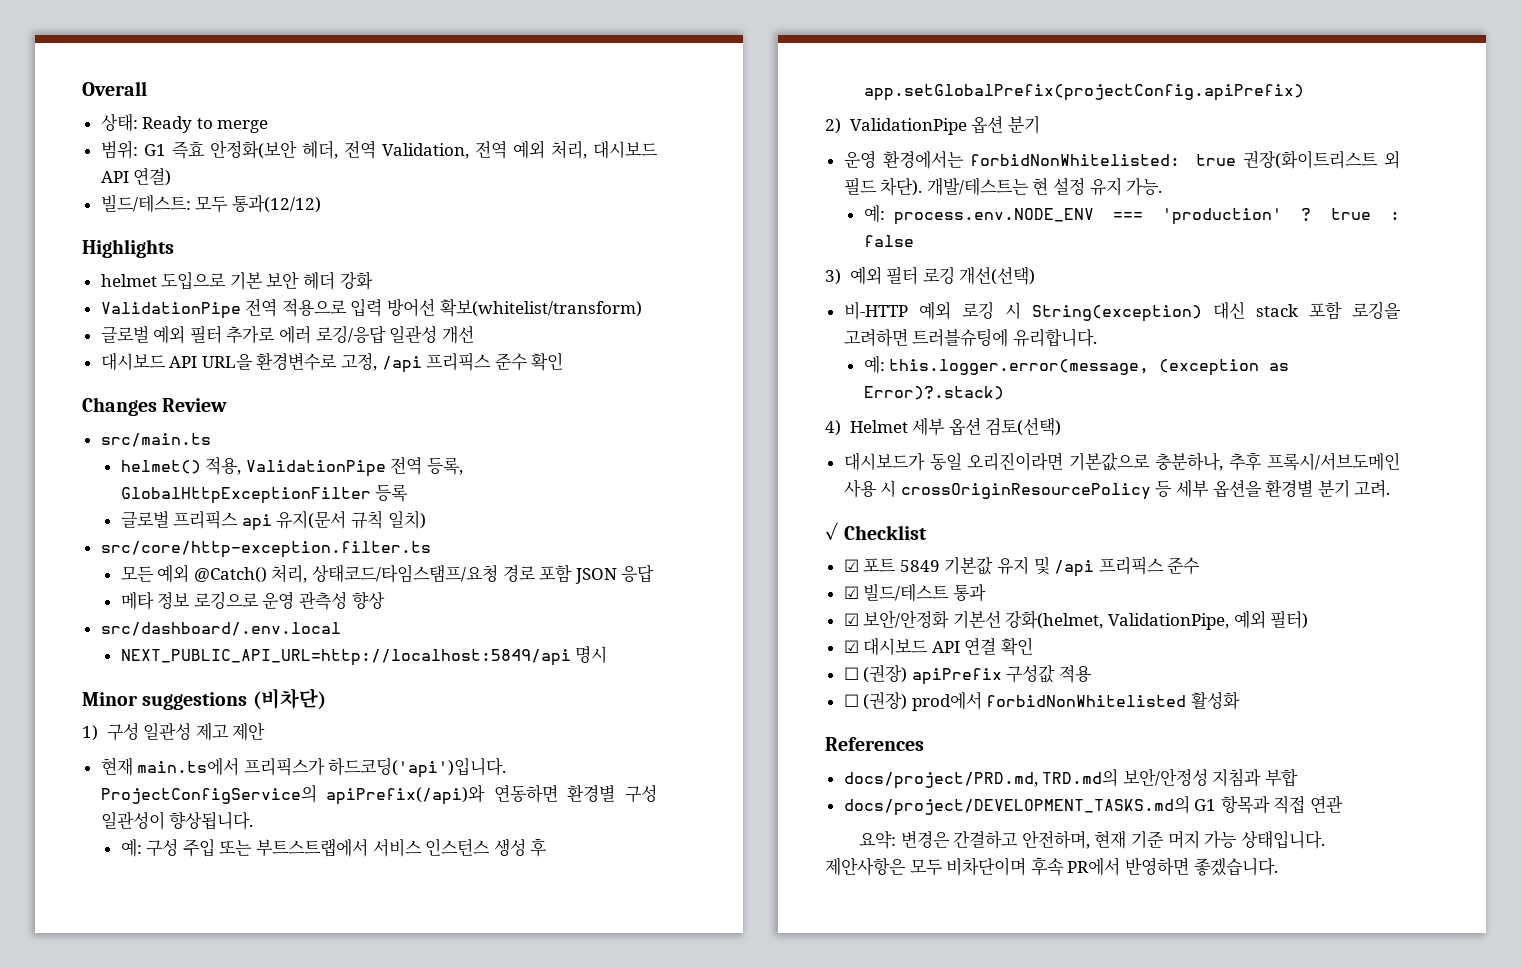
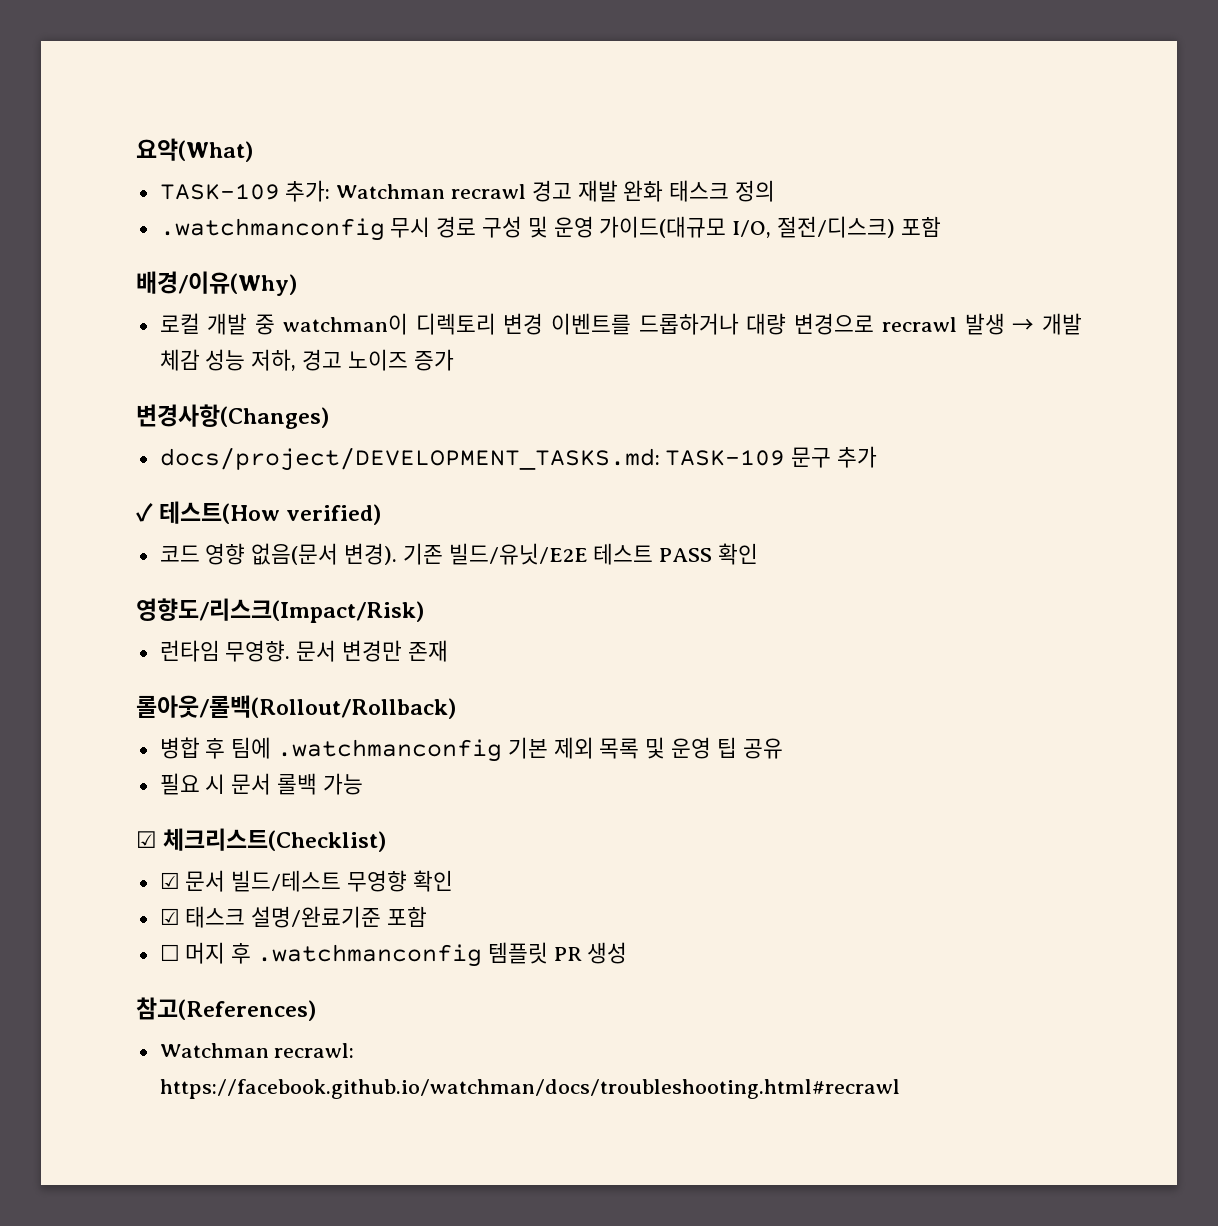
- Overall
- 상태: Ready to merge
- 범위: G1 즉효 안정화(보안 헤더, 전역 Validation, 전역 예외 처리, 대시보드 API 연결)
- 빌드/테스트: 모두 통과(12/12)
- Highlights
- helmet 도입으로 기본 보안 헤더 강화
- ValidationPipe 전역 적용으로 입력 방어선 확보(whitelist/transform)
- 글로벌 예외 필터 추가로 에러 로깅/응답 일관성 개선
- 대시보드 API URL을 환경변수로 고정, /api 프리픽스 준수 확인
- Changes Review
- src/main.ts
- helmet() 적용, ValidationPipe 전역 등록, GlobalHttpExceptionFilter 등록
- 글로벌 프리픽스 api 유지(문서 규칙 일치)
- src/core/http-exception.filter.ts
- 모든 예외 @Catch() 처리, 상태코드/타임스탬프/요청 경로 포함 JSON 응답
- 메타 정보 로깅으로 운영 관측성 향상
- src/dashboard/.env.local
- NEXT_PUBLIC_API_URL=http://localhost:5849/api 명시
- Minor suggestions (비차단)
- 1) 구성 일관성 제고 제안
- 현재 main.ts에서 프리픽스가 하드코딩('api')입니다. ProjectConfigService의 apiPrefix(/api)와 연동하면 환경별 구성 일관성이 향상됩니다.
- 예: 구성 주입 또는 부트스트랩에서 서비스 인스턴스 생성 후 app.setGlobalPrefix(projectConfig.apiPrefix)
- 2) ValidationPipe 옵션 분기
- 운영 환경에서는 forbidNonWhitelisted: true 권장(화이트리스트 외 필드 차단). 개발/테스트는 현 설정 유지 가능.
- 예: process.env.NODE_ENV === 'production' ? true : false
- 3) 예외 필터 로깅 개선(선택)
- 비-HTTP 예외 로깅 시 String(exception) 대신 stack 포함 로깅을 고려하면 트러블슈팅에 유리합니다.
- 예: this.logger.error(message, (exception as Error)?.stack)
- 4) Helmet 세부 옵션 검토(선택)
- 대시보드가 동일 오리진이라면 기본값으로 충분하나, 추후 프록시/서브도메인 사용 시 crossOriginResourcePolicy 등 세부 옵션을 환경별 분기 고려.
- ✓ Checklist
- ☑ 포트 5849 기본값 유지 및 /api 프리픽스 준수
- ☑ 빌드/테스트 통과
- ☑ 보안/안정화 기본선 강화(helmet, ValidationPipe, 예외 필터)
- ☑ 대시보드 API 연결 확인
- ☐ (권장) apiPrefix 구성값 적용
- ☐ (권장) prod에서 forbidNonWhitelisted 활성화
- References
- docs/project/PRD.md, TRD.md의 보안/안정성 지침과 부합
- docs/project/DEVELOPMENT_TASKS.md의 G1 항목과 직접 연관
- 요약: 변경은 간결하고 안전하며, 현재 기준 머지 가능 상태입니다. 제안사항은 모두 비차단이며 후속 PR에서 반영하면 좋겠습니다.
+ 요약(What)
+ TASK-109 추가: Watchman recrawl 경고 재발 완화 태스크 정의
+ .watchmanconfig 무시 경로 구성 및 운영 가이드(대규모 I/O, 절전/디스크) 포함
+ 배경/이유(Why)
+ 로컬 개발 중 watchman이 디렉토리 변경 이벤트를 드롭하거나 대량 변경으로 recrawl 발생 → 개발 체감 성능 저하, 경고 노이즈 증가
+ 변경사항(Changes)
+ docs/project/DEVELOPMENT_TASKS.md: TASK-109 문구 추가
+ ✓ 테스트(How verified)
+ 코드 영향 없음(문서 변경). 기존 빌드/유닛/E2E 테스트 PASS 확인
+ 영향도/리스크(Impact/Risk)
+ 런타임 무영향. 문서 변경만 존재
+ 롤아웃/롤백(Rollout/Rollback)
+ 병합 후 팀에 .watchmanconfig 기본 제외 목록 및 운영 팁 공유
+ 필요 시 문서 롤백 가능
+ ☑ 체크리스트(Checklist)
+ ☑ 문서 빌드/테스트 무영향 확인
+ ☑ 태스크 설명/완료기준 포함
+ ☐ 머지 후 .watchmanconfig 템플릿 PR 생성
+ 참고(References)
+ Watchman recrawl: https://facebook.github.io/watchman/docs/troubleshooting.html#recrawl

